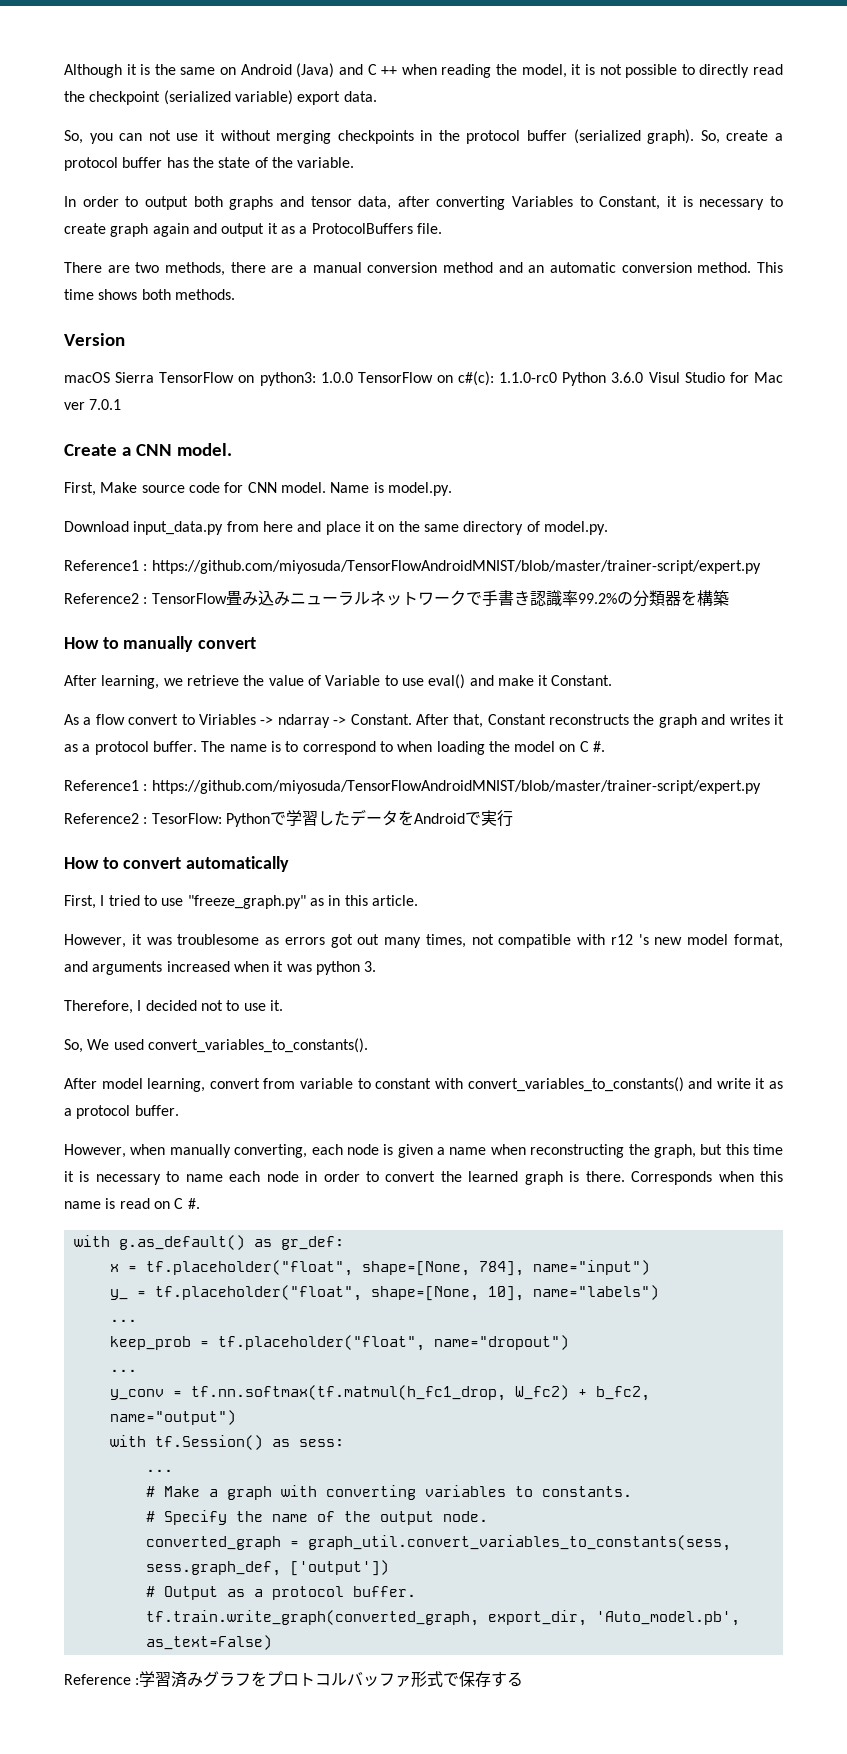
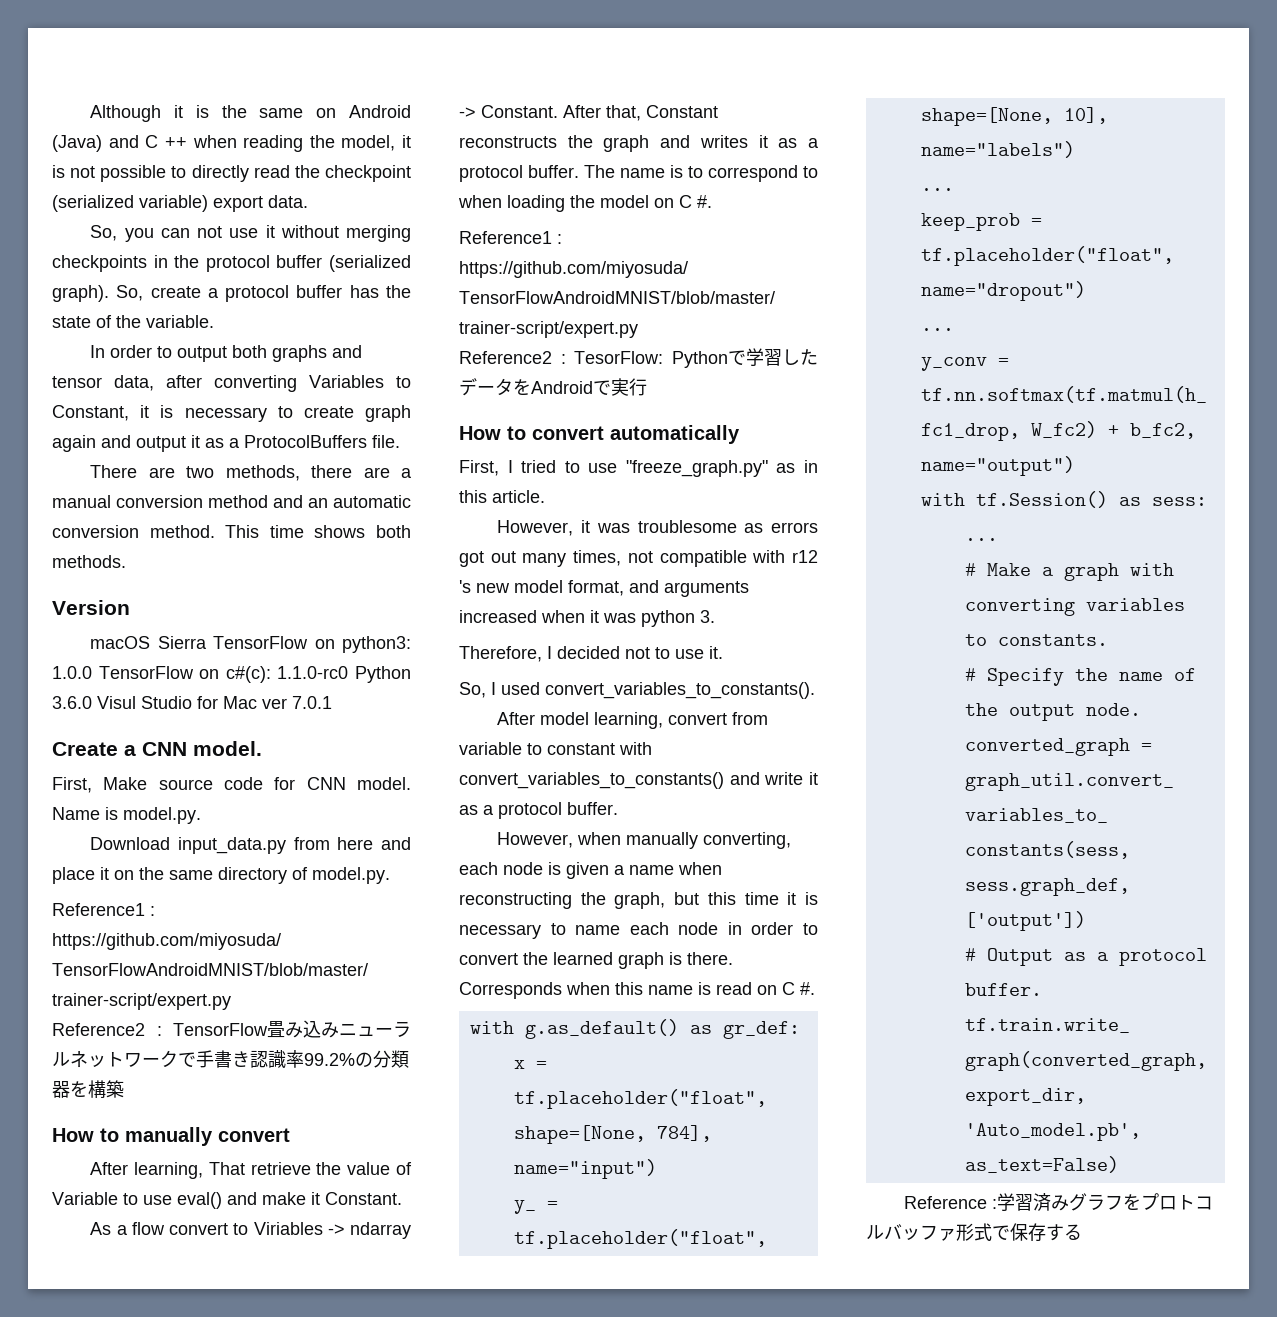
- After learning, we retrieve the value of Variable to use eval() and make it Constant.
+ After learning, That retrieve the value of Variable to use eval() and make it Constant.
- So, We used convert_variables_to_constants().
+ So, I used convert_variables_to_constants().

